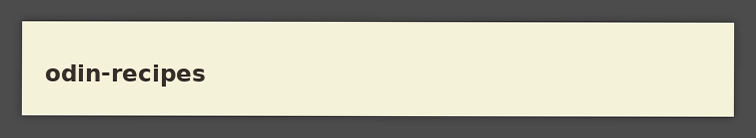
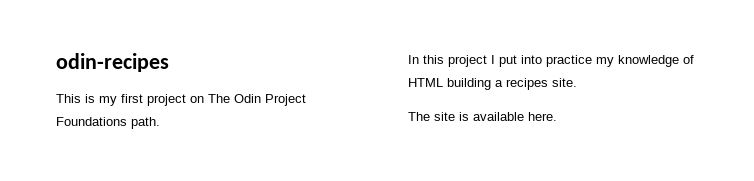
+ This is my first project on The Odin Project Foundations path.
+ In this project I put into practice my knowledge of HTML building a recipes site.
+ The site is available here.

